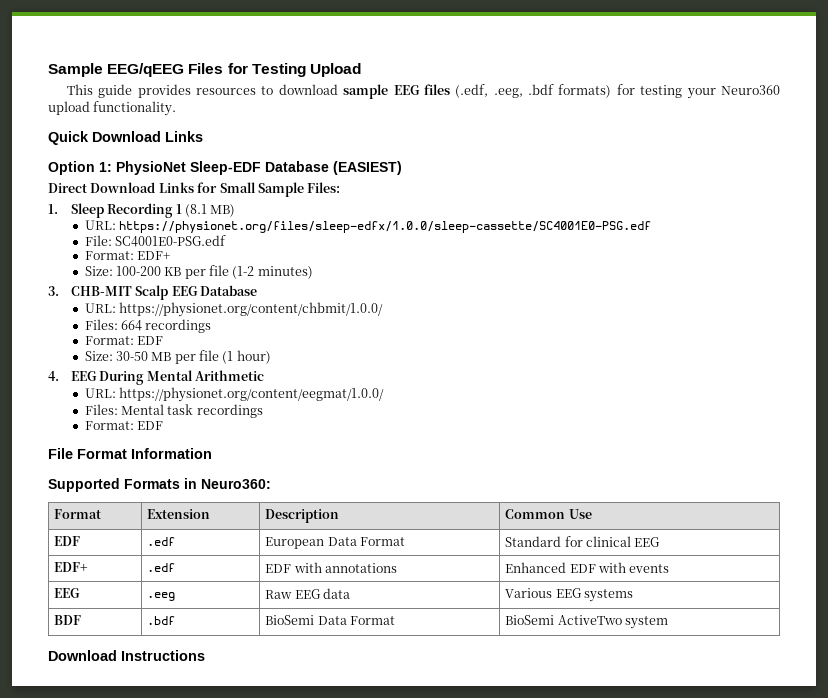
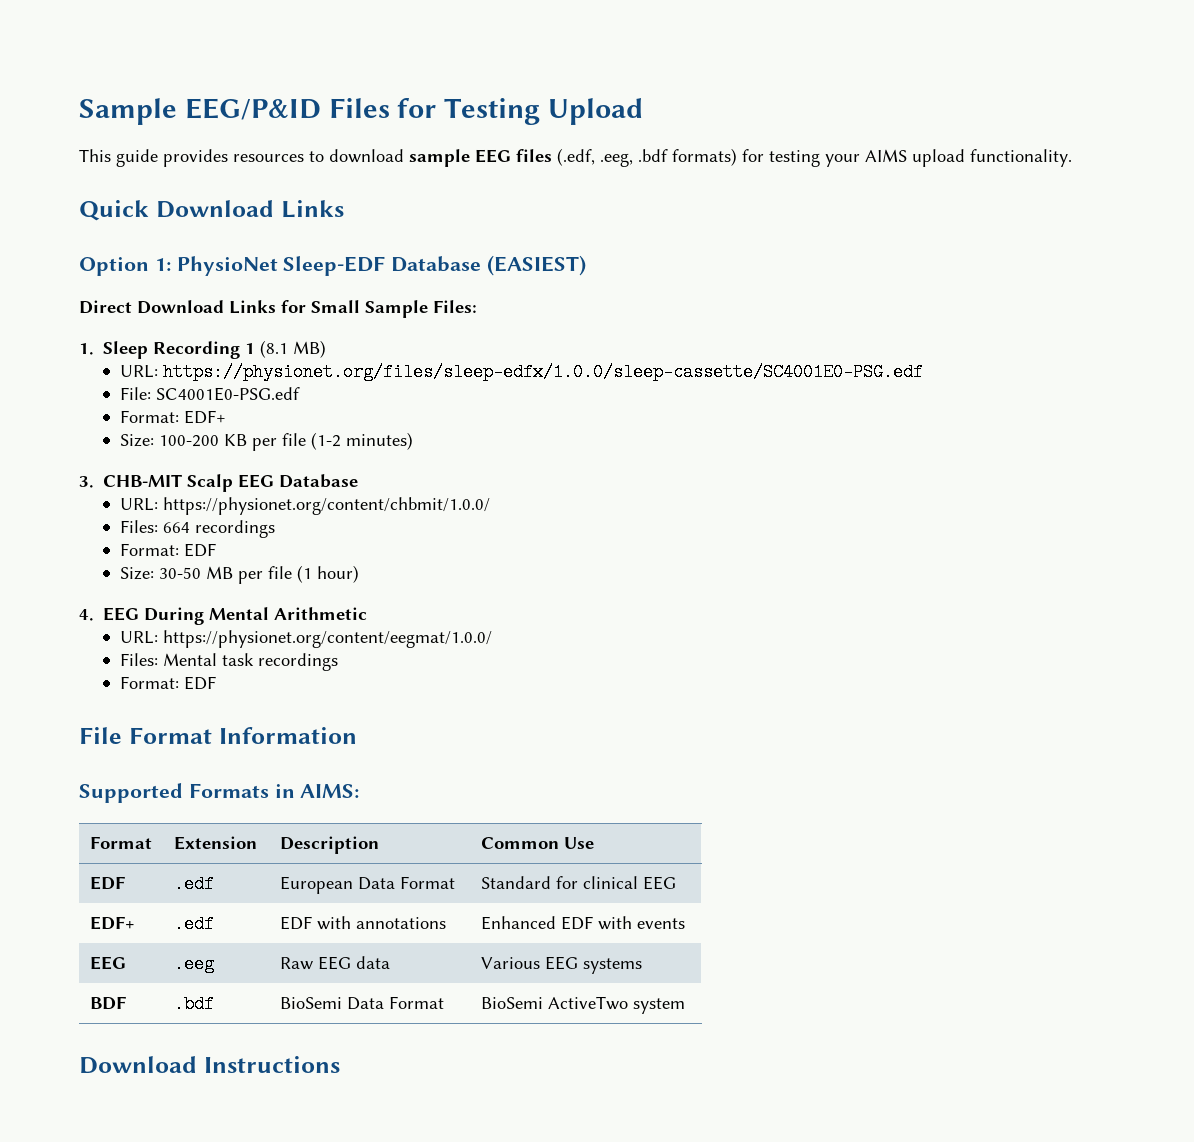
- Sample EEG/qEEG Files for Testing Upload
+ Sample EEG/P&ID Files for Testing Upload
- This guide provides resources to download sample EEG files (.edf, .eeg, .bdf formats) for testing your Neuro360 upload functionality.
+ This guide provides resources to download sample EEG files (.edf, .eeg, .bdf formats) for testing your AIMS upload functionality.
- Supported Formats in Neuro360:
+ Supported Formats in AIMS:

